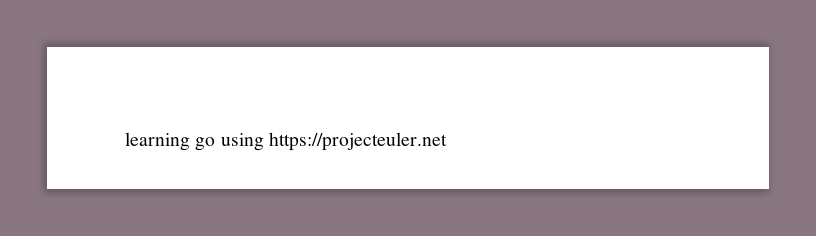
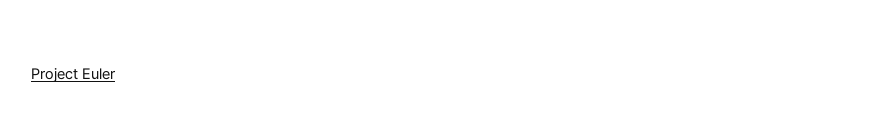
- learning go using https://projecteuler.net
+ Project Euler

